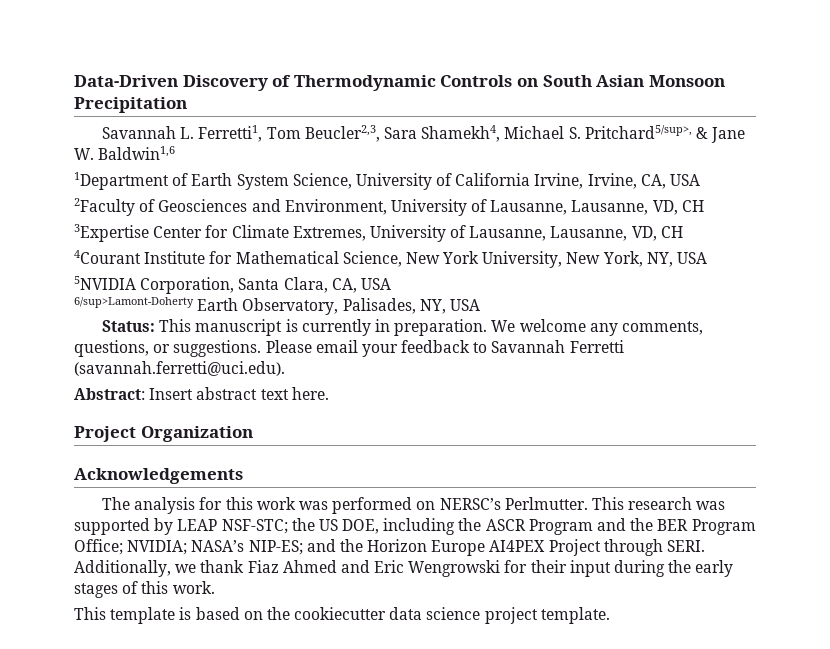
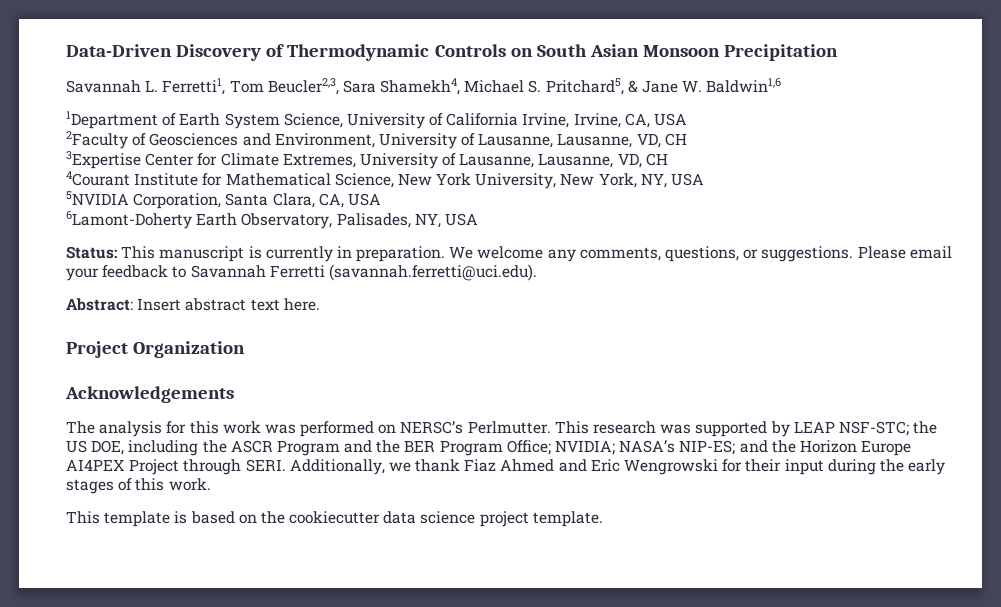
- Savannah L. Ferretti1, Tom Beucler2,3, Sara Shamekh4, Michael S. Pritchard5/sup>, & Jane W. Baldwin1,6
+ Savannah L. Ferretti1, Tom Beucler2,3, Sara Shamekh4, Michael S. Pritchard5, & Jane W. Baldwin1,6
- 6/sup>Lamont-Doherty Earth Observatory, Palisades, NY, USA
+ 6Lamont-Doherty Earth Observatory, Palisades, NY, USA

